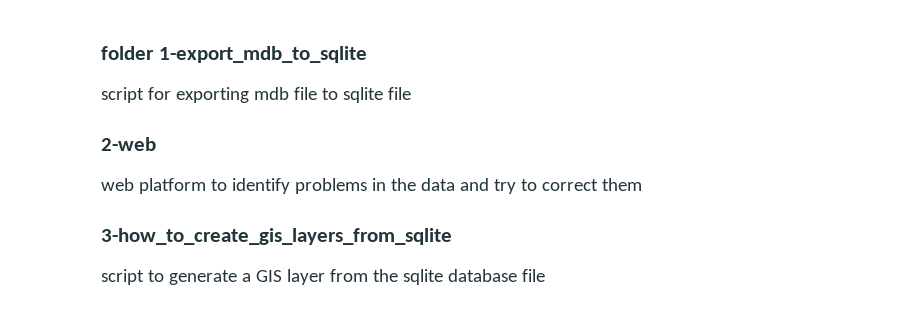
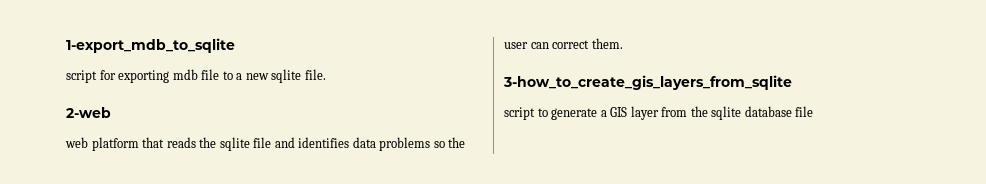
- folder 1-export_mdb_to_sqlite
+ 1-export_mdb_to_sqlite
- script for exporting mdb file to sqlite file
+ script for exporting mdb file to a new sqlite file.
- web platform to identify problems in the data and try to correct them
+ web platform that reads the sqlite file and identifies data problems so the user can correct them.

